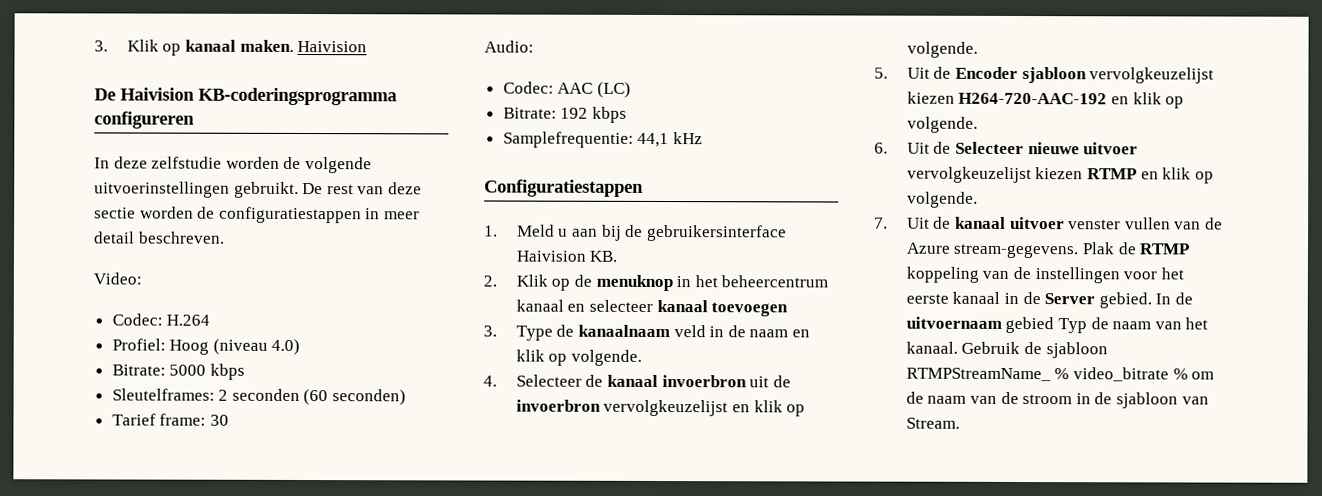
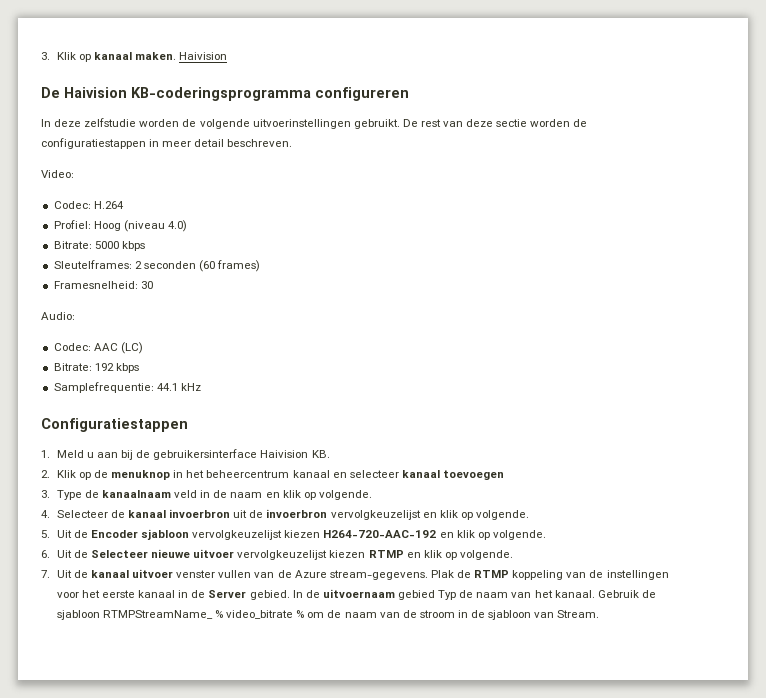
- Sleutelframes: 2 seconden (60 seconden)
- Tarief frame: 30
+ Sleutelframes: 2 seconden (60 frames)
+ Framesnelheid: 30
- Samplefrequentie: 44,1 kHz
+ Samplefrequentie: 44.1 kHz

